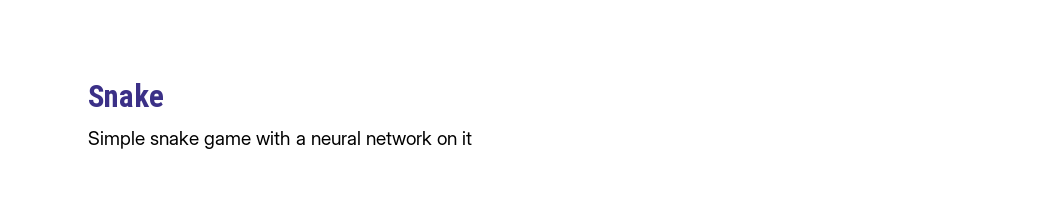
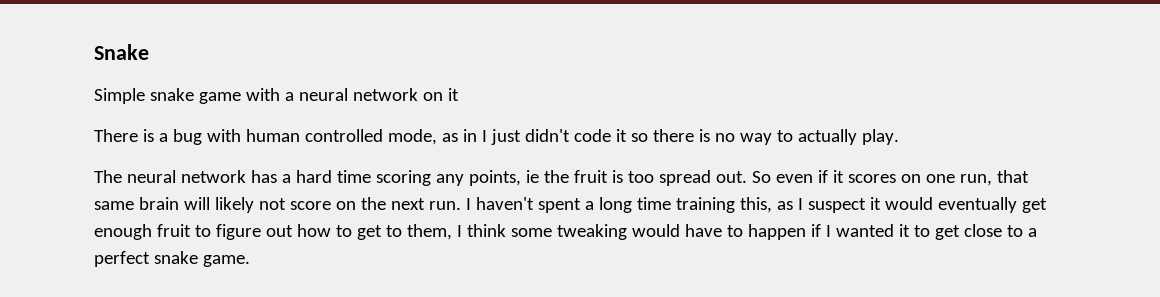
+ There is a bug with human controlled mode, as in I just didn't code it so there is no way to actually play.
+ The neural network has a hard time scoring any points, ie the fruit is too spread out. So even if it scores on one run, that same brain will likely not score on the next run. I haven't spent a long time training this, as I suspect it would eventually get enough fruit to figure out how to get to them, I think some tweaking would have to happen if I wanted it to get close to a perfect snake game.

